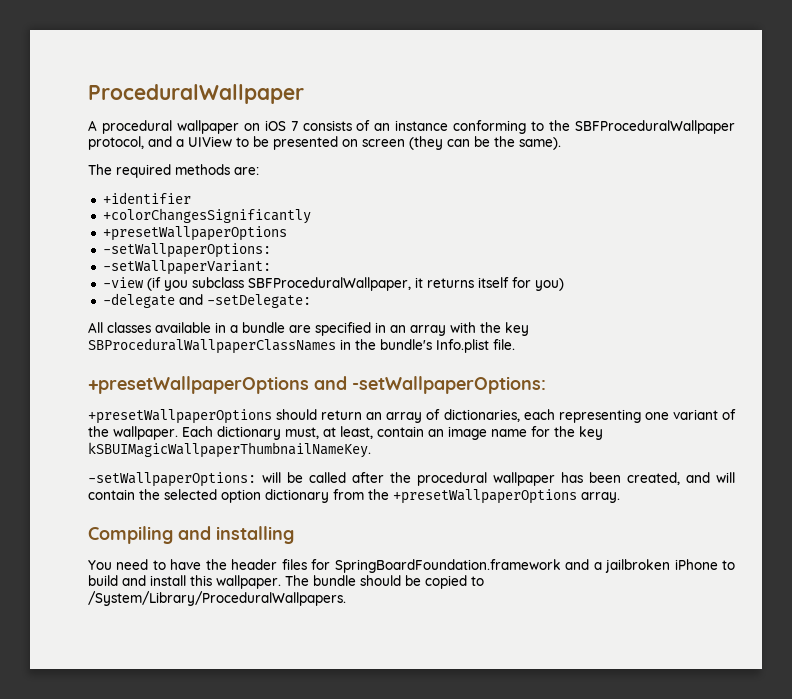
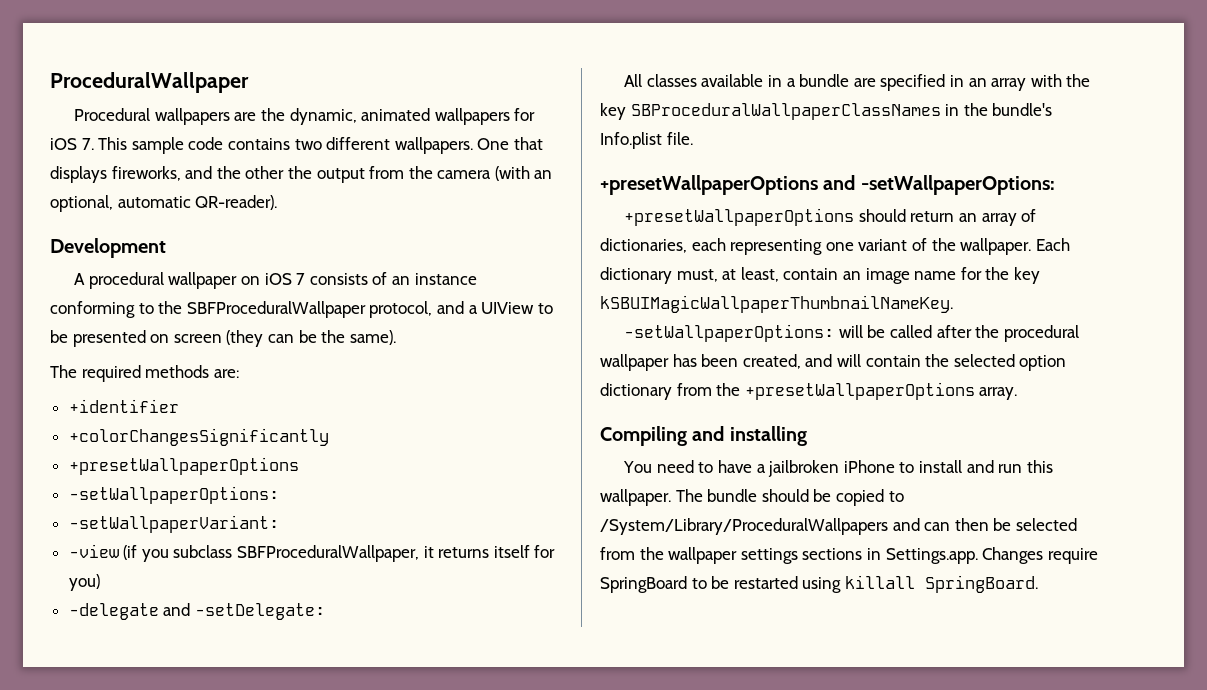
+ Procedural wallpapers are the dynamic, animated wallpapers for iOS 7. This sample code contains two different wallpapers. One that displays fireworks, and the other the output from the camera (with an optional, automatic QR-reader).
+ Development
- You need to have the header files for SpringBoardFoundation.framework and a jailbroken iPhone to build and install this wallpaper.
+ You need to have a jailbroken iPhone to install and run this wallpaper.
- The bundle should be copied to /System/Library/ProceduralWallpapers.
+ The bundle should be copied to /System/Library/ProceduralWallpapers and can then be selected from the wallpaper settings sections in Settings.app. Changes require SpringBoard to be restarted using killall SpringBoard.

